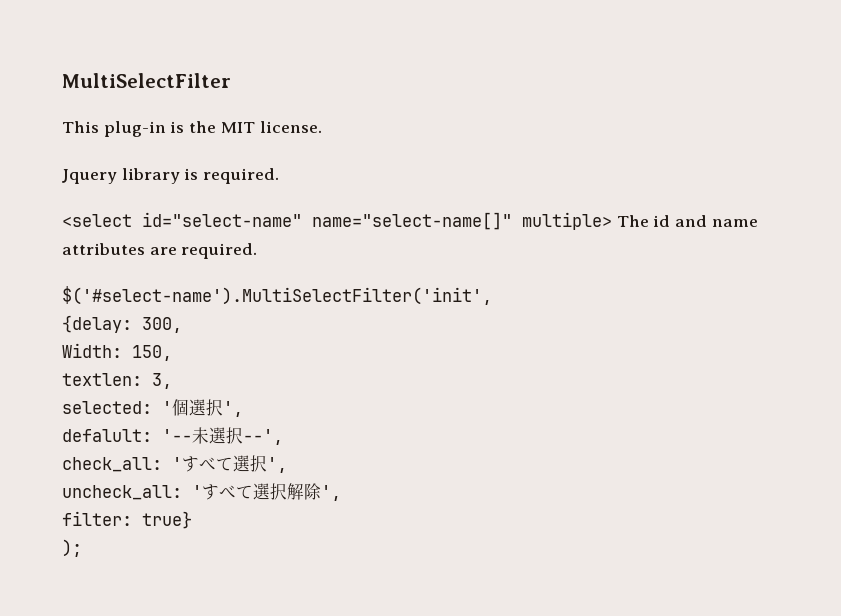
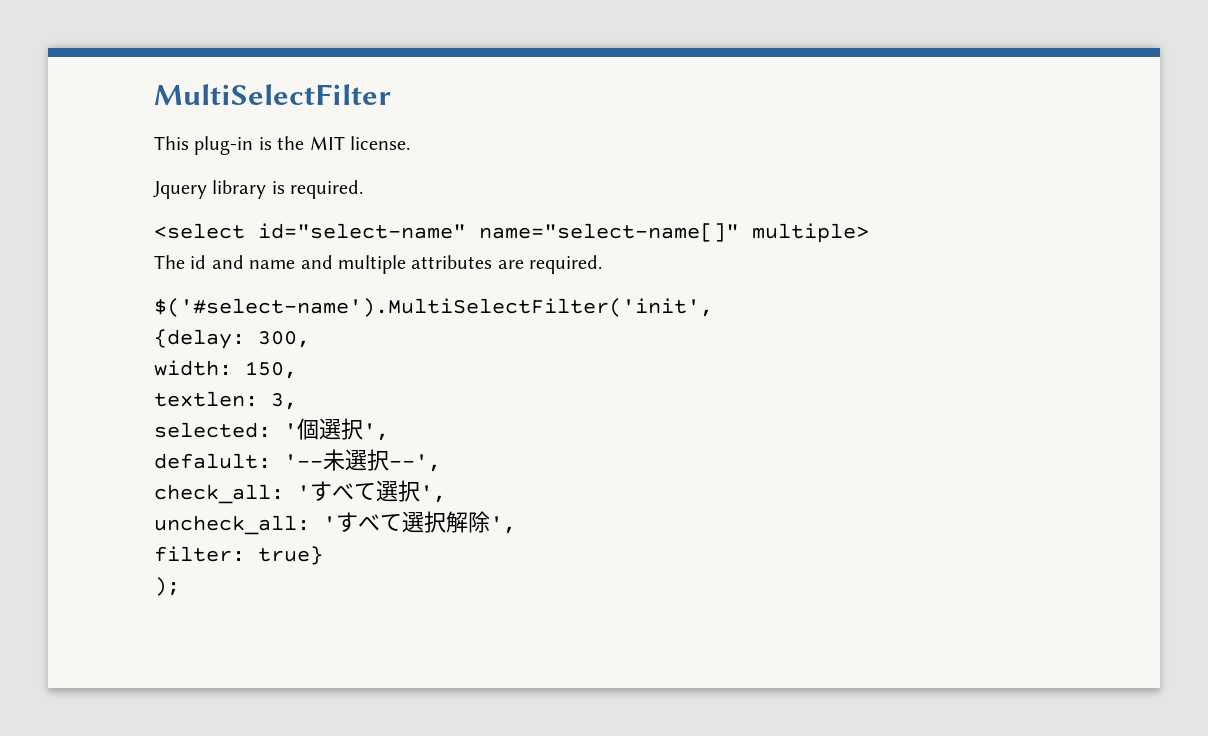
- <select id="select-name" name="select-name[]" multiple> The id and name attributes are required.
+ <select id="select-name" name="select-name[]" multiple>
+ The id and name and multiple attributes are required.
- Width: 150,
+ width: 150,

